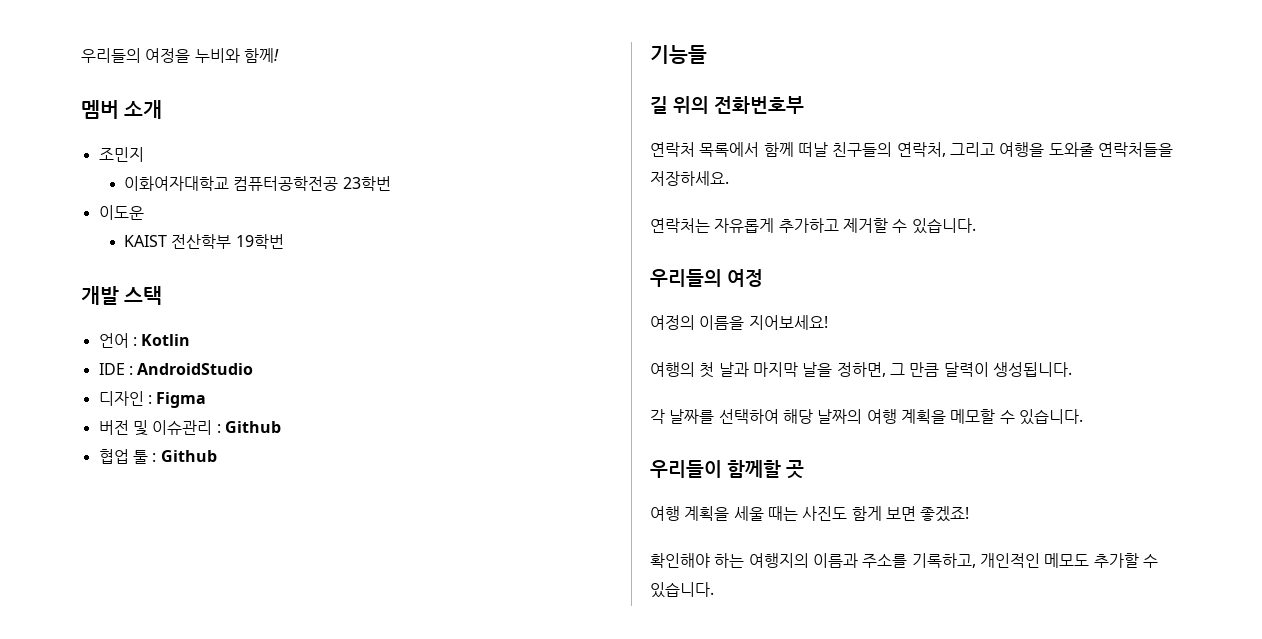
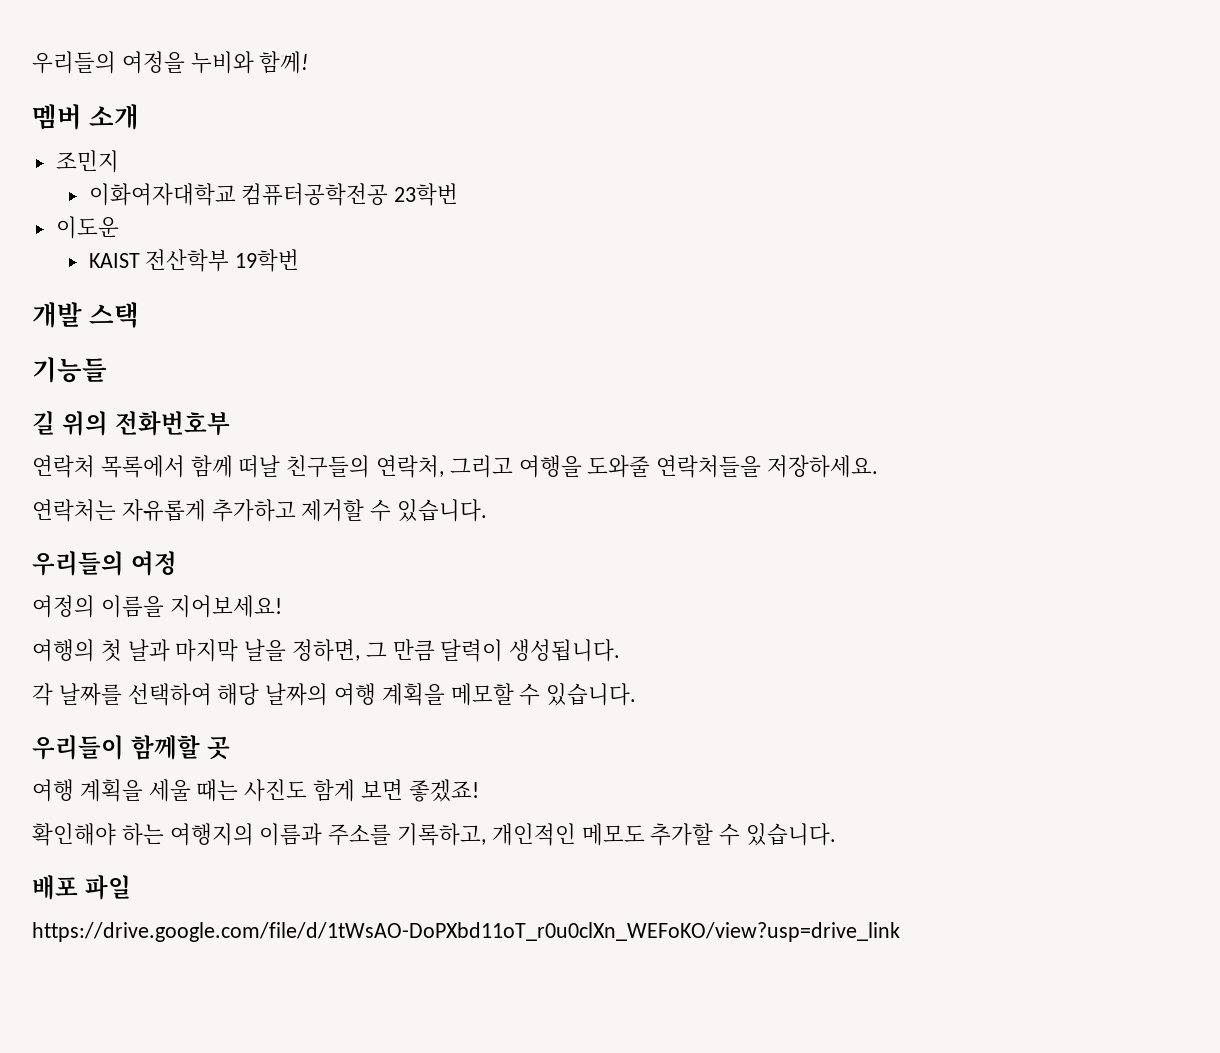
- 언어 : Kotlin
- IDE : AndroidStudio
- 디자인 : Figma
- 버전 및 이슈관리 : Github
- 협업 툴 : Github
+ 배포 파일
+ https://drive.google.com/file/d/1tWsAO-DoPXbd11oT_r0u0clXn_WEFoKO/view?usp=drive_link

